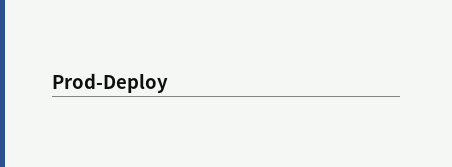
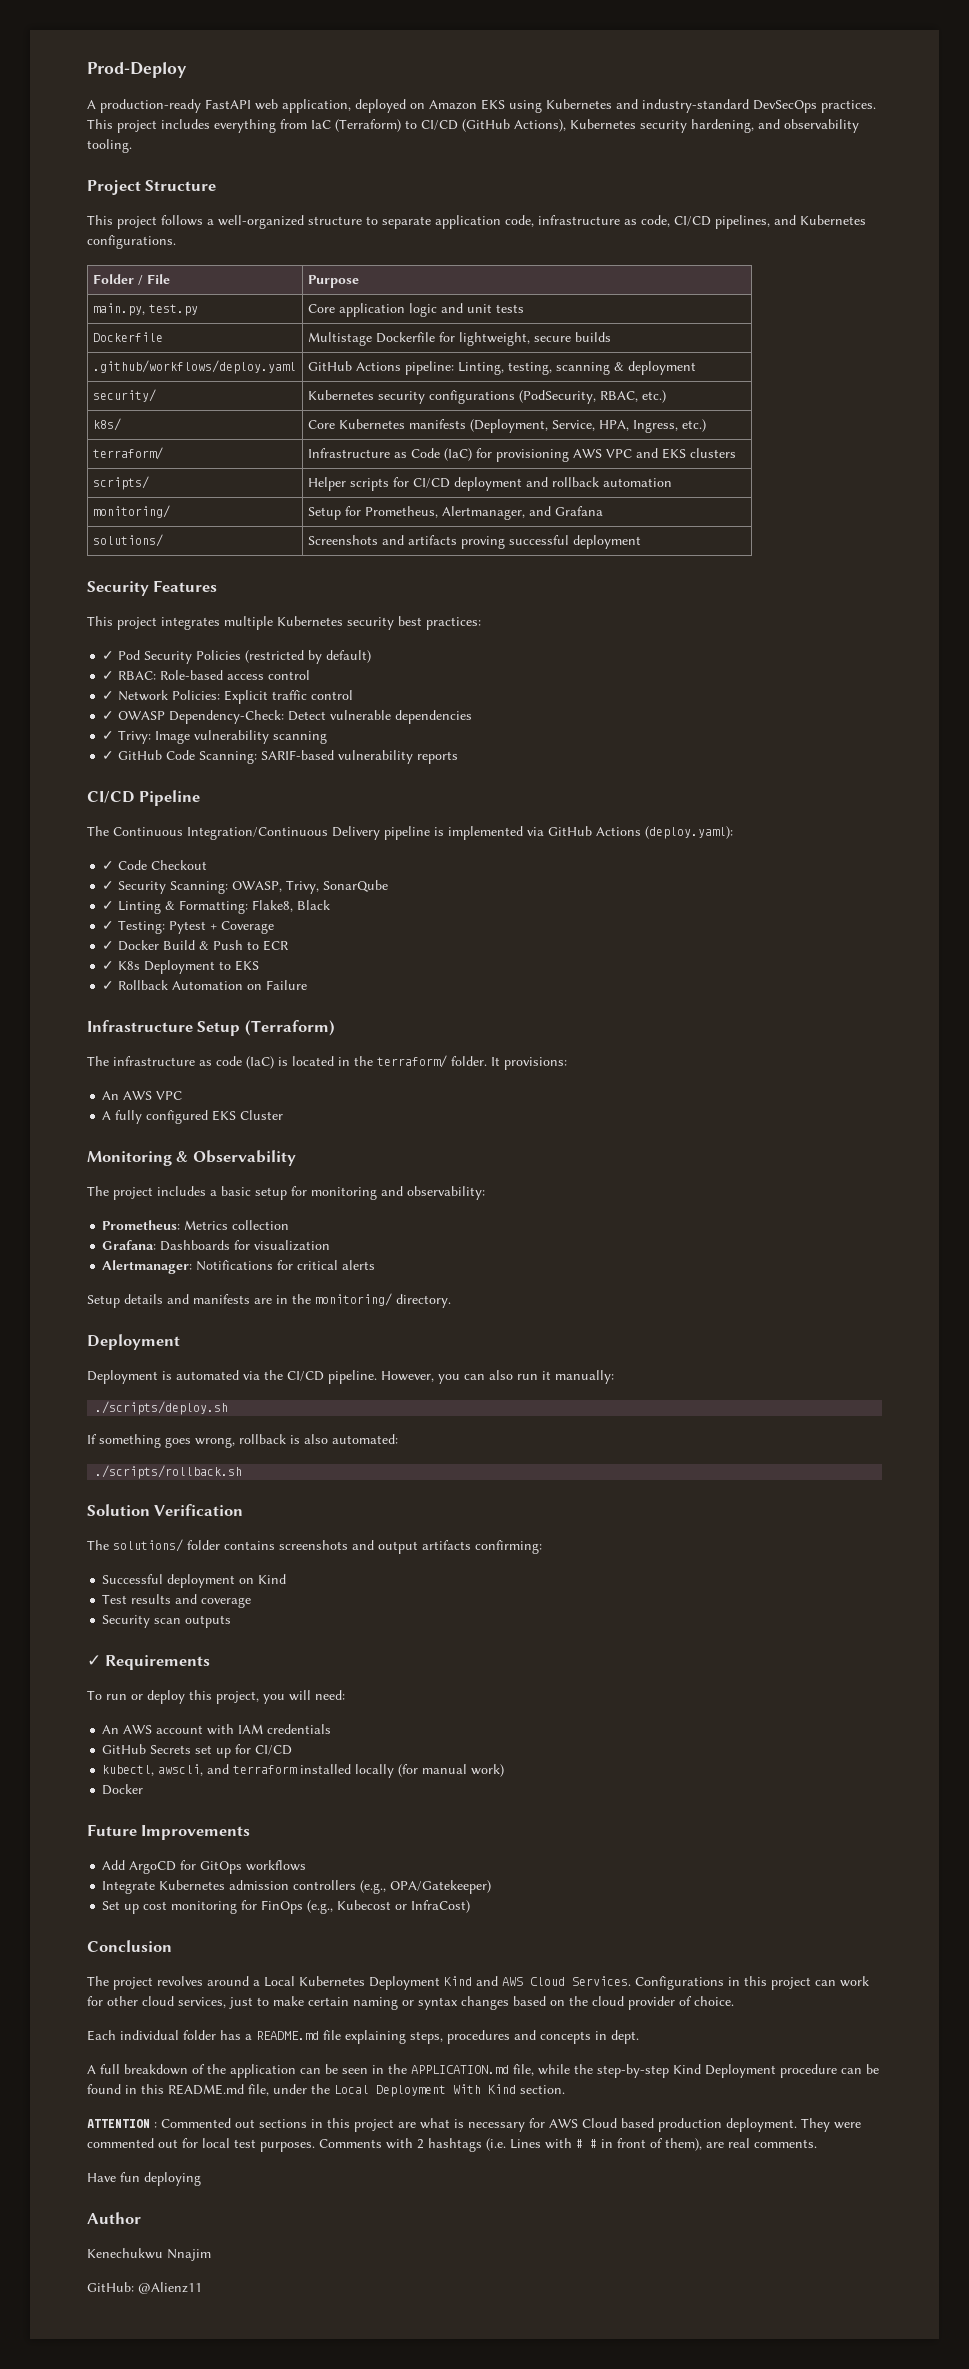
+ A production-ready FastAPI web application, deployed on Amazon EKS using Kubernetes and industry-standard DevSecOps practices. This project includes everything from IaC (Terraform) to CI/CD (GitHub Actions), Kubernetes security hardening, and observability tooling.
+ Project Structure
+ This project follows a well-organized structure to separate application code, infrastructure as code, CI/CD pipelines, and Kubernetes configurations.
+ Folder / File | Purpose
+ main.py, test.py | Core application logic and unit tests
+ Dockerfile | Multistage Dockerfile for lightweight, secure builds
+ .github/workflows/deploy.yaml | GitHub Actions pipeline: Linting, testing, scanning & deployment
+ security/ | Kubernetes security configurations (PodSecurity, RBAC, etc.)
+ k8s/ | Core Kubernetes manifests (Deployment, Service, HPA, Ingress, etc.)
+ terraform/ | Infrastructure as Code (IaC) for provisioning AWS VPC and EKS clusters
+ scripts/ | Helper scripts for CI/CD deployment and rollback automation
+ monitoring/ | Setup for Prometheus, Alertmanager, and Grafana
+ solutions/ | Screenshots and artifacts proving successful deployment
+ Security Features
+ This project integrates multiple Kubernetes security best practices:
+ ✓ Pod Security Policies (restricted by default)
+ ✓ RBAC: Role-based access control
+ ✓ Network Policies: Explicit traffic control
+ ✓ OWASP Dependency-Check: Detect vulnerable dependencies
+ ✓ Trivy: Image vulnerability scanning
+ ✓ GitHub Code Scanning: SARIF-based vulnerability reports
+ CI/CD Pipeline
+ The Continuous Integration/Continuous Delivery pipeline is implemented via GitHub Actions (deploy.yaml):
+ ✓ Code Checkout
+ ✓ Security Scanning: OWASP, Trivy, SonarQube
+ ✓ Linting & Formatting: Flake8, Black
+ ✓ Testing: Pytest + Coverage
+ ✓ Docker Build & Push to ECR
+ ✓ K8s Deployment to EKS
+ ✓ Rollback Automation on Failure
+ Infrastructure Setup (Terraform)
+ The infrastructure as code (IaC) is located in the terraform/ folder. It provisions:
+ An AWS VPC
+ A fully configured EKS Cluster
+ Monitoring & Observability
+ The project includes a basic setup for monitoring and observability:
+ Prometheus: Metrics collection
+ Grafana: Dashboards for visualization
+ Alertmanager: Notifications for critical alerts
+ Setup details and manifests are in the monitoring/ directory.
+ Deployment
+ Deployment is automated via the CI/CD pipeline. However, you can also run it manually:
+ ./scripts/deploy.sh
+ If something goes wrong, rollback is also automated:
+ ./scripts/rollback.sh
+ Solution Verification
+ The solutions/ folder contains screenshots and output artifacts confirming:
+ Successful deployment on Kind
+ Test results and coverage
+ Security scan outputs
+ ✓ Requirements
+ To run or deploy this project, you will need:
+ An AWS account with IAM credentials
+ GitHub Secrets set up for CI/CD
+ kubectl, awscli, and terraform installed locally (for manual work)
+ Docker
+ Future Improvements
+ Add ArgoCD for GitOps workflows
+ Integrate Kubernetes admission controllers (e.g., OPA/Gatekeeper)
+ Set up cost monitoring for FinOps (e.g., Kubecost or InfraCost)
+ Conclusion
+ The project revolves around a Local Kubernetes Deployment Kind and AWS Cloud Services. Configurations in this project can work for other cloud services, just to make certain naming or syntax changes based on the cloud provider of choice.
+ Each individual folder has a README.md file explaining steps, procedures and concepts in dept.
+ A full breakdown of the application can be seen in the APPLICATION.md file, while the step-by-step Kind Deployment procedure can be found in this README.md file, under the Local Deployment With Kind section.
+ ATTENTION : Commented out sections in this project are what is necessary for AWS Cloud based production deployment. They were commented out for local test purposes. Comments with 2 hashtags (i.e. Lines with # # in front of them), are real comments.
+ Have fun deploying
+ Author
+ Kenechukwu Nnajim
+ GitHub: @Alienz11

